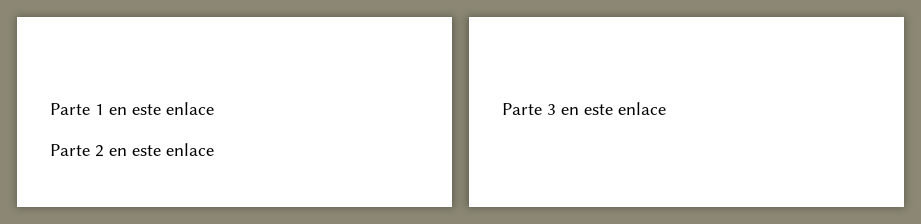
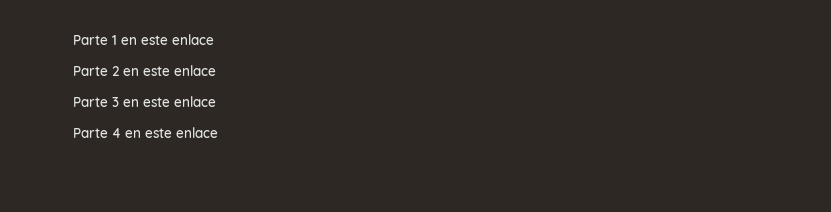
+ Parte 4 en este enlace

